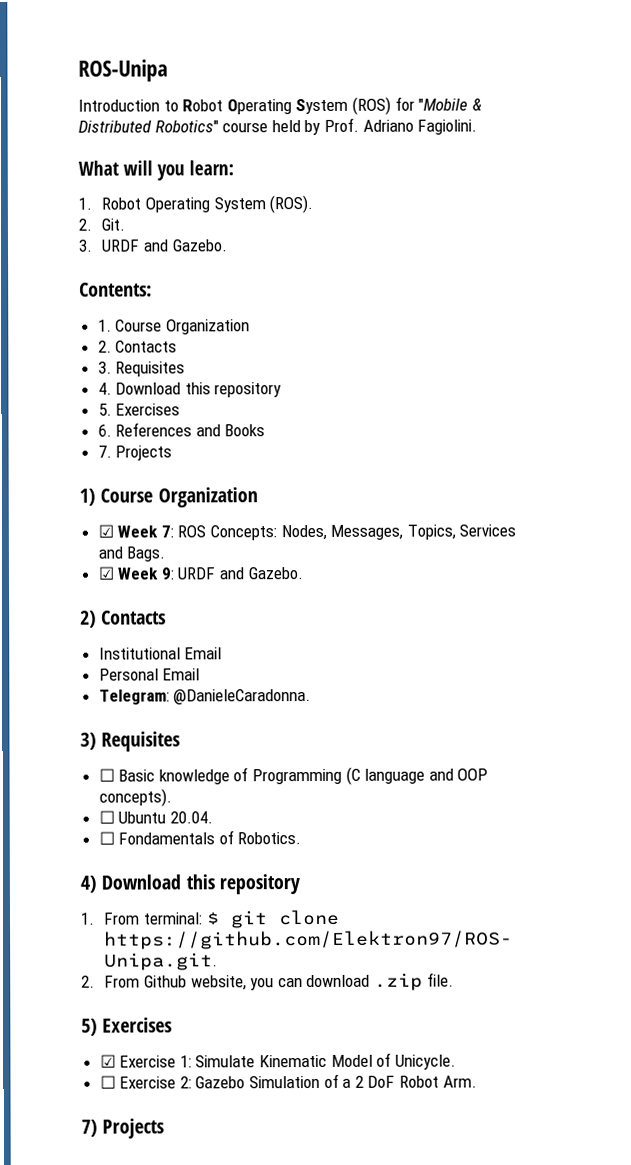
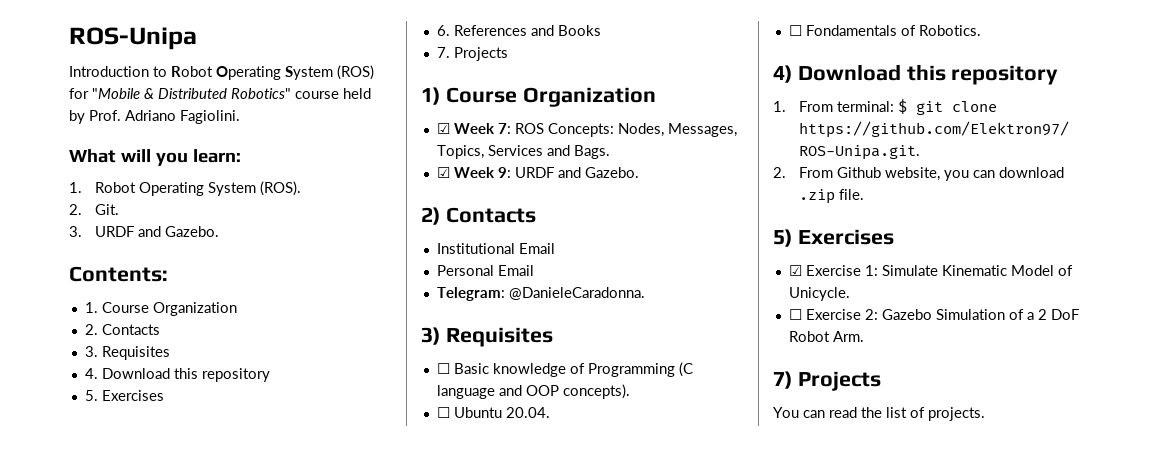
+ You can read the list of projects.

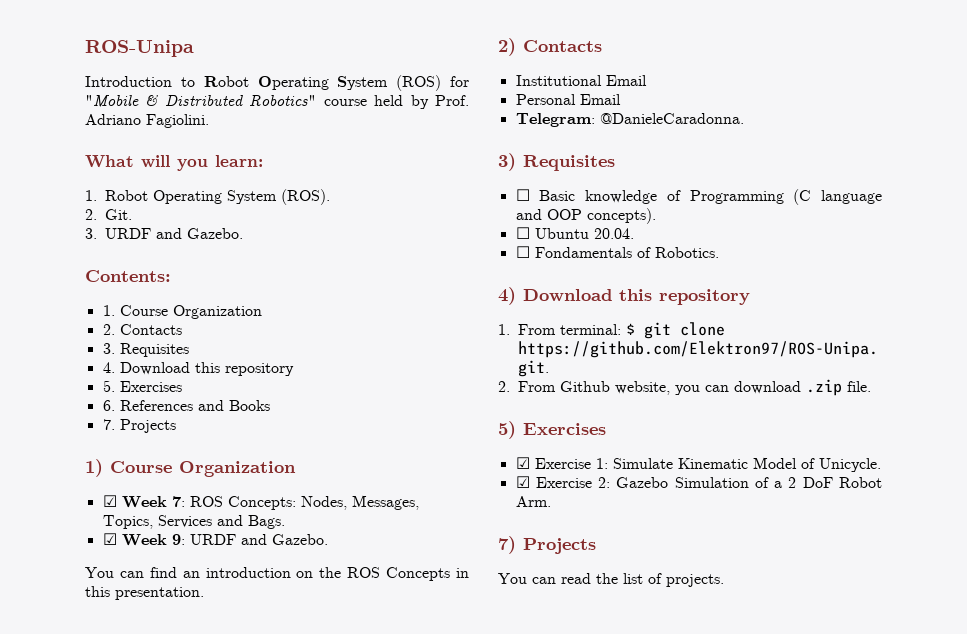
+ You can find an introduction on the ROS Concepts in this presentation.
- ☐ Exercise 2: Gazebo Simulation of a 2 DoF Robot Arm.
+ ☑ Exercise 2: Gazebo Simulation of a 2 DoF Robot Arm.

